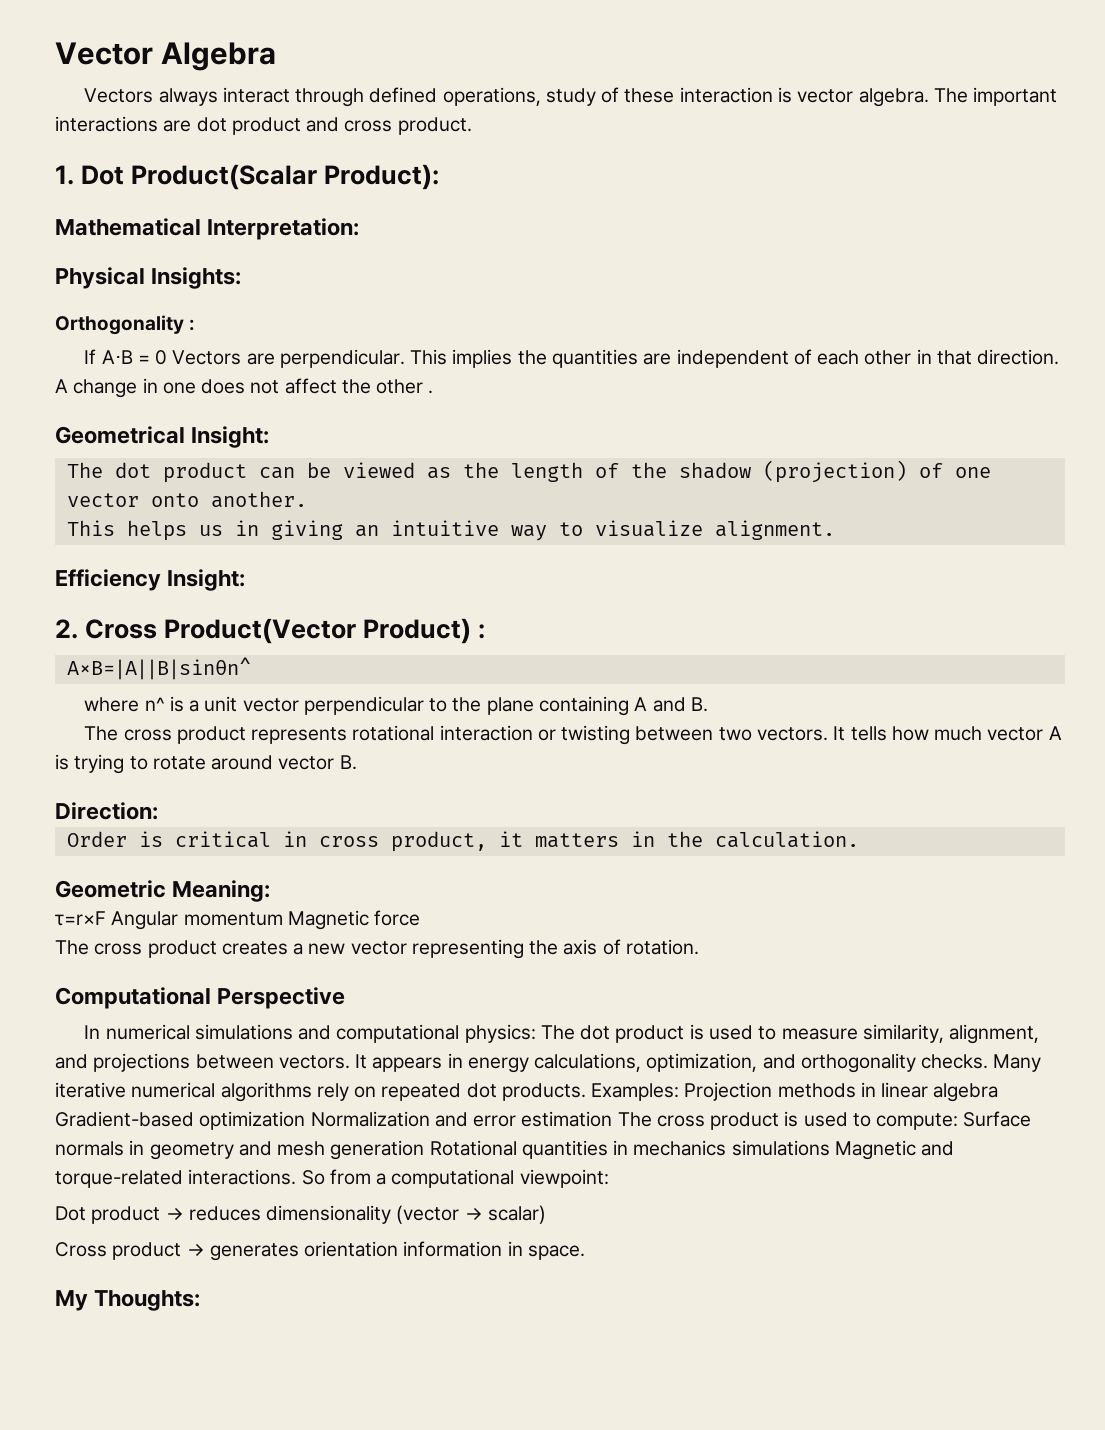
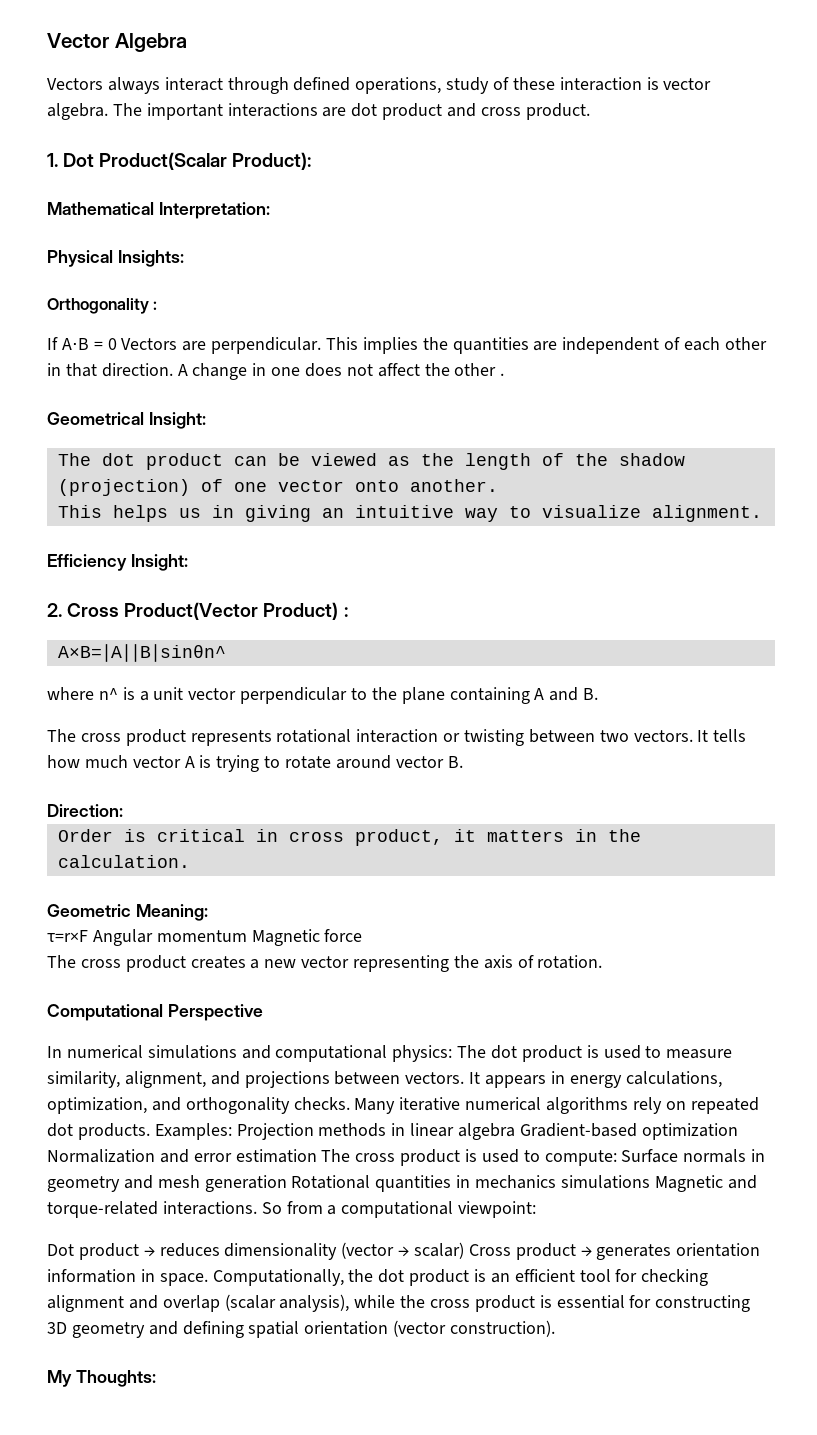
- Dot product → reduces dimensionality (vector → scalar)
- Cross product → generates orientation information in space.
+ Dot product → reduces dimensionality (vector → scalar) Cross product → generates orientation information in space. Computationally, the dot product is an efficient tool for checking alignment and overlap (scalar analysis), while the cross product is essential for constructing 3D geometry and defining spatial orientation (vector construction).

